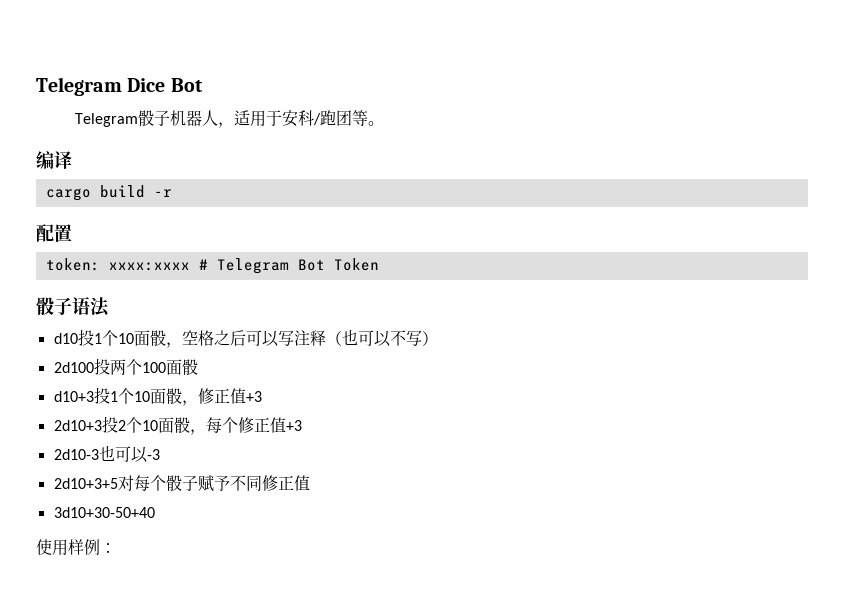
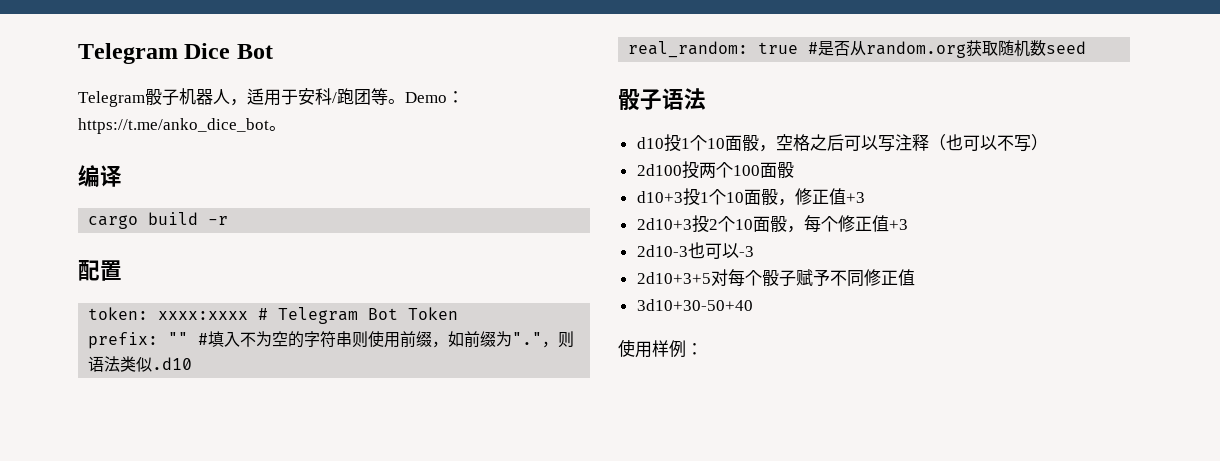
+ Demo：https://t.me/anko_dice_bot。
+ prefix: "" #填入不为空的字符串则使用前缀，如前缀为"."，则语法类似.d10
+ real_random: true #是否从random.org获取随机数seed

